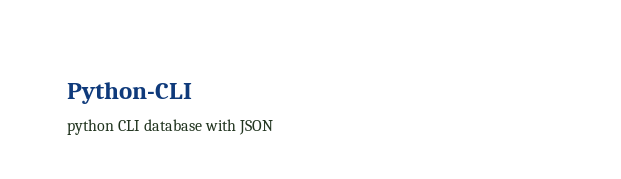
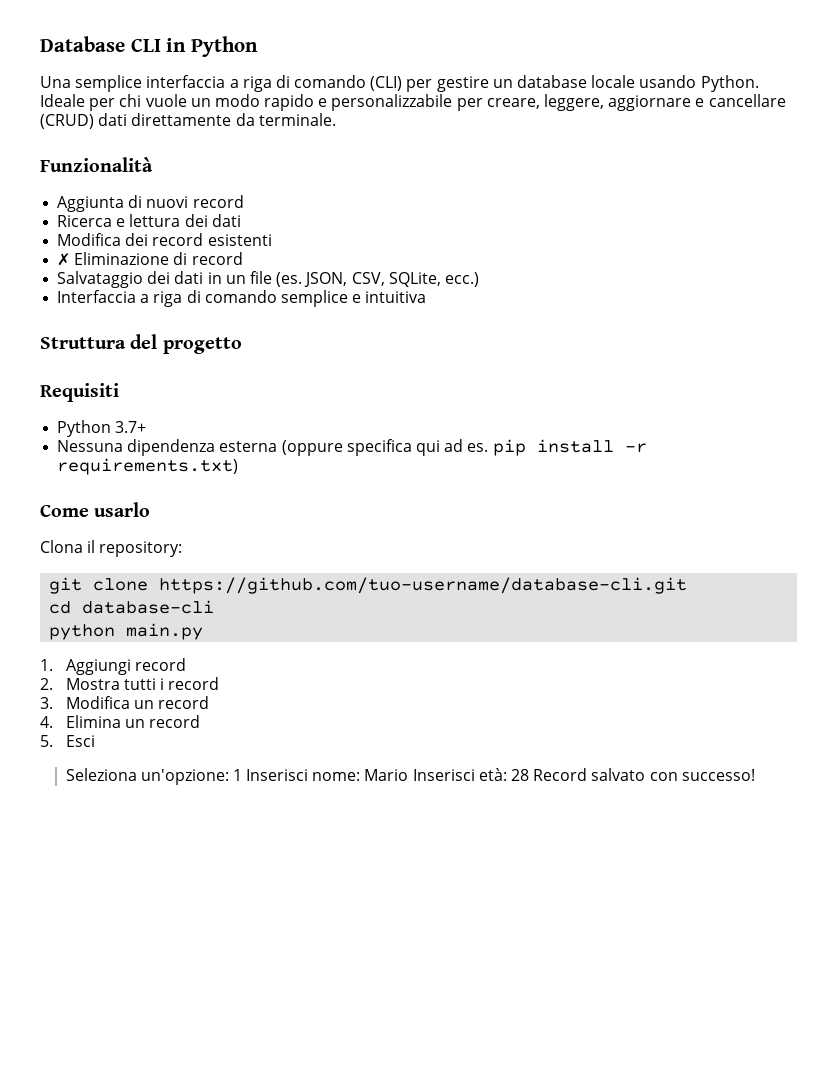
- Python-CLI
- python CLI database with JSON
+ Database CLI in Python
+ Una semplice interfaccia a riga di comando (CLI) per gestire un database locale usando Python. Ideale per chi vuole un modo rapido e personalizzabile per creare, leggere, aggiornare e cancellare (CRUD) dati direttamente da terminale.
+ Funzionalità
+ Aggiunta di nuovi record
+ Ricerca e lettura dei dati
+ Modifica dei record esistenti
+ ✗ Eliminazione di record
+ Salvataggio dei dati in un file (es. JSON, CSV, SQLite, ecc.)
+ Interfaccia a riga di comando semplice e intuitiva
+ Struttura del progetto
+ Requisiti
+ Python 3.7+
+ Nessuna dipendenza esterna (oppure specifica qui ad es. pip install -r requirements.txt)
+ Come usarlo
+ Clona il repository:
+ git clone https://github.com/tuo-username/database-cli.git
+ cd database-cli
+ python main.py
+ 1. Aggiungi record
+ 2. Mostra tutti i record
+ 3. Modifica un record
+ 4. Elimina un record
+ 5. Esci
+ Seleziona un'opzione: 1 Inserisci nome: Mario Inserisci età: 28 Record salvato con successo!

